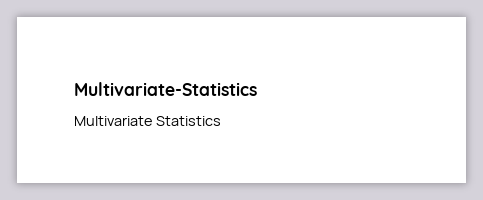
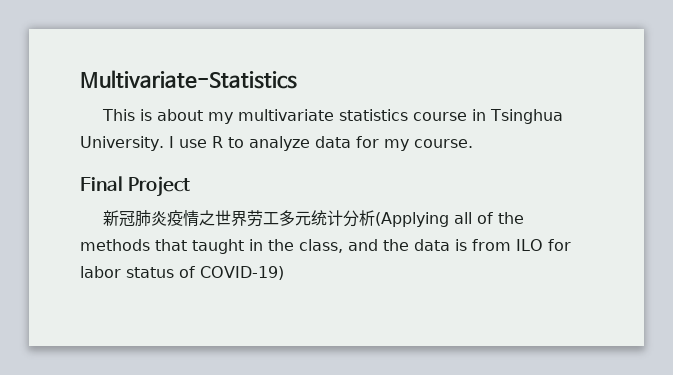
- Multivariate Statistics
+ This is about my multivariate statistics course in Tsinghua University. I use R to analyze data for my course.
+ Final Project
+ 新冠肺炎疫情之世界劳工多元统计分析(Applying all of the methods that taught in the class, and the data is from ILO for labor status of COVID-19)

